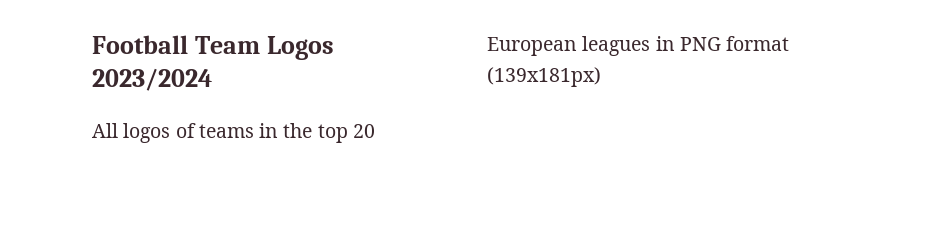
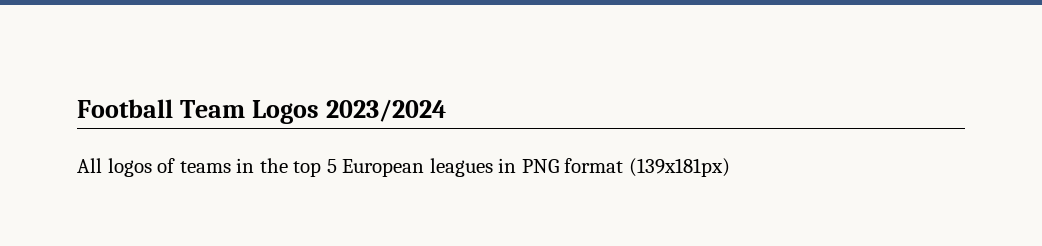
- All logos of teams in the top 20 European leagues in PNG format (139x181px)
+ All logos of teams in the top 5 European leagues in PNG format (139x181px)

